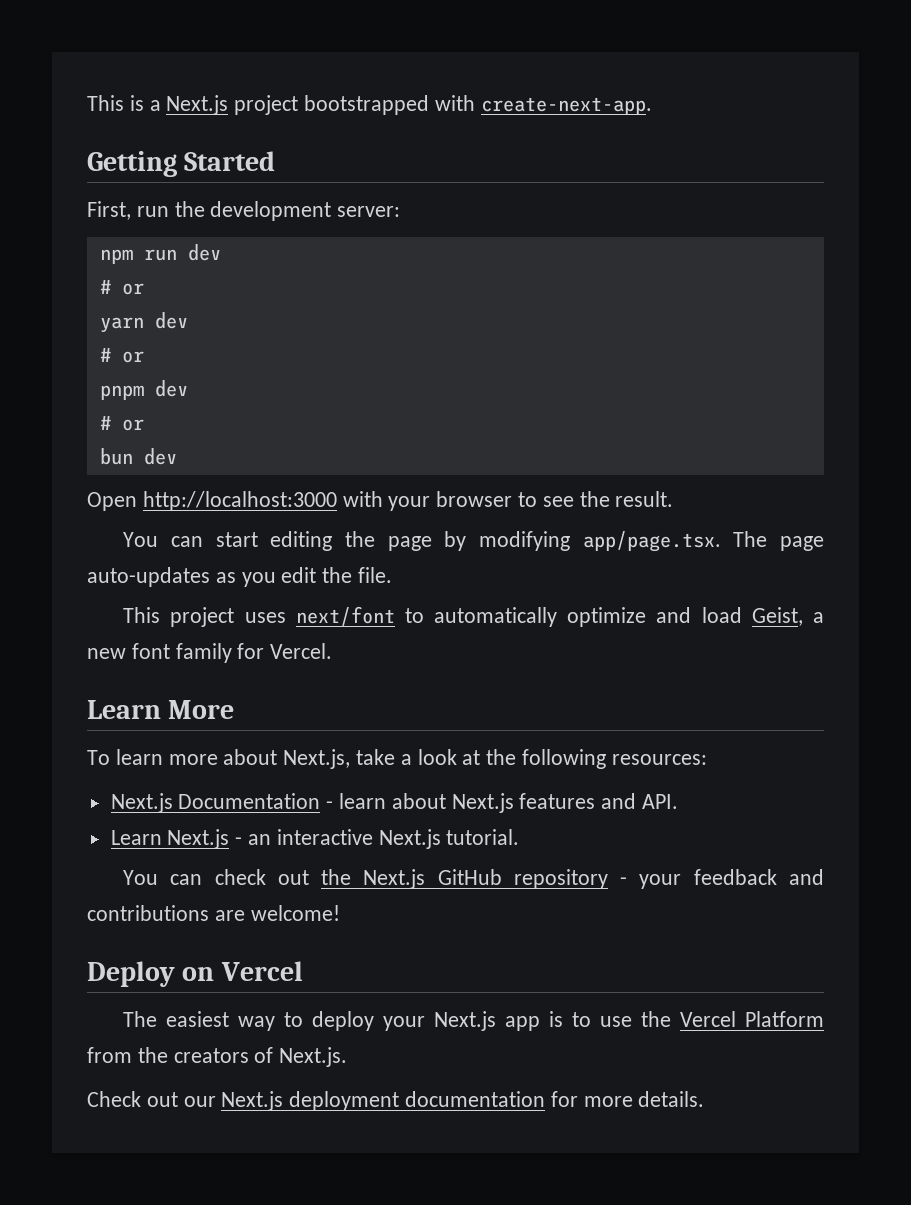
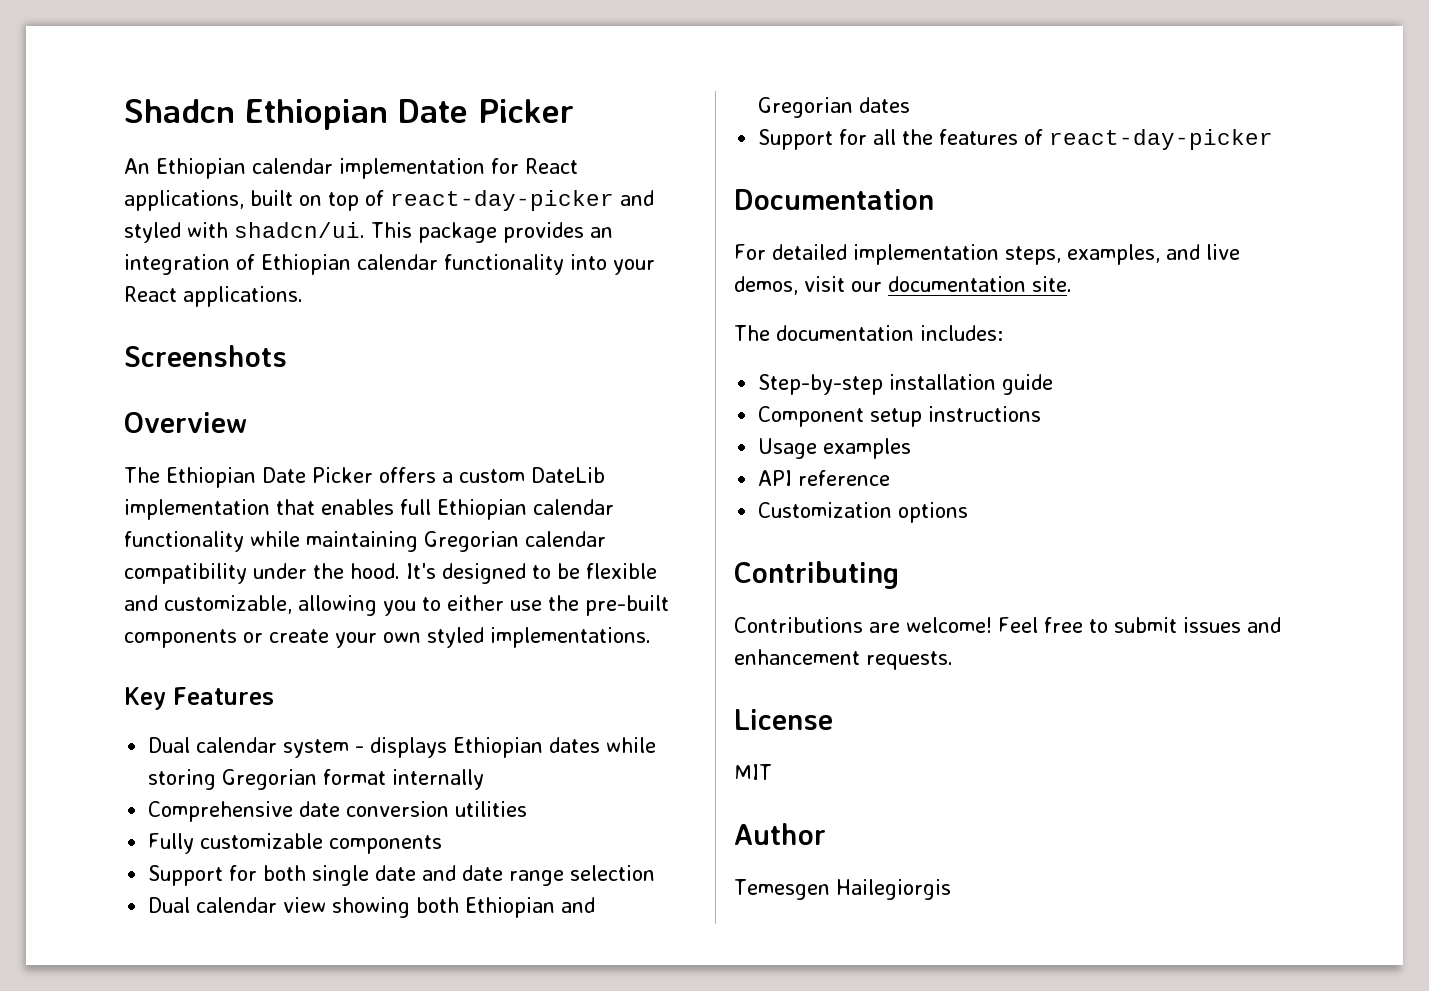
- This is a Next.js project bootstrapped with create-next-app.
- Getting Started
- First, run the development server:
- npm run dev
- # or
- yarn dev
- # or
- pnpm dev
- # or
- bun dev
- Open http://localhost:3000 with your browser to see the result.
- You can start editing the page by modifying app/page.tsx. The page auto-updates as you edit the file.
- This project uses next/font to automatically optimize and load Geist, a new font family for Vercel.
- Learn More
- To learn more about Next.js, take a look at the following resources:
- Next.js Documentation - learn about Next.js features and API.
- Learn Next.js - an interactive Next.js tutorial.
- You can check out the Next.js GitHub repository - your feedback and contributions are welcome!
- Deploy on Vercel
- The easiest way to deploy your Next.js app is to use the Vercel Platform from the creators of Next.js.
- Check out our Next.js deployment documentation for more details.
+ Shadcn Ethiopian Date Picker
+ An Ethiopian calendar implementation for React applications, built on top of react-day-picker and styled with shadcn/ui. This package provides an integration of Ethiopian calendar functionality into your React applications.
+ Screenshots
+ Overview
+ The Ethiopian Date Picker offers a custom DateLib implementation that enables full Ethiopian calendar functionality while maintaining Gregorian calendar compatibility under the hood. It's designed to be flexible and customizable, allowing you to either use the pre-built components or create your own styled implementations.
+ Key Features
+ Dual calendar system - displays Ethiopian dates while storing Gregorian format internally
+ Comprehensive date conversion utilities
+ Fully customizable components
+ Support for both single date and date range selection
+ Dual calendar view showing both Ethiopian and Gregorian dates
+ Support for all the features of react-day-picker
+ Documentation
+ For detailed implementation steps, examples, and live demos, visit our documentation site.
+ The documentation includes:
+ Step-by-step installation guide
+ Component setup instructions
+ Usage examples
+ API reference
+ Customization options
+ Contributing
+ Contributions are welcome! Feel free to submit issues and enhancement requests.
+ License
+ MIT
+ Author
+ Temesgen Hailegiorgis

